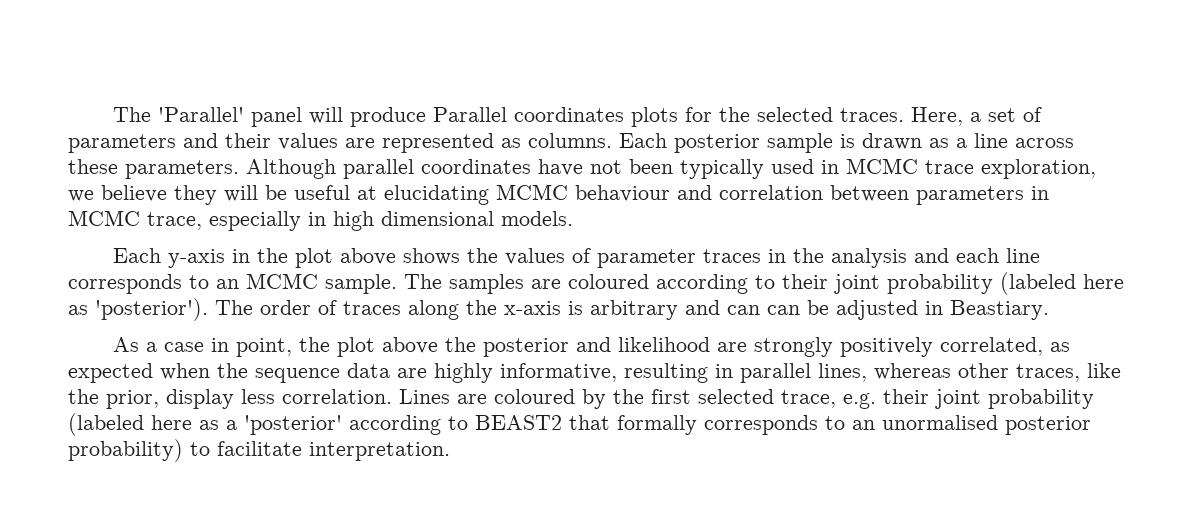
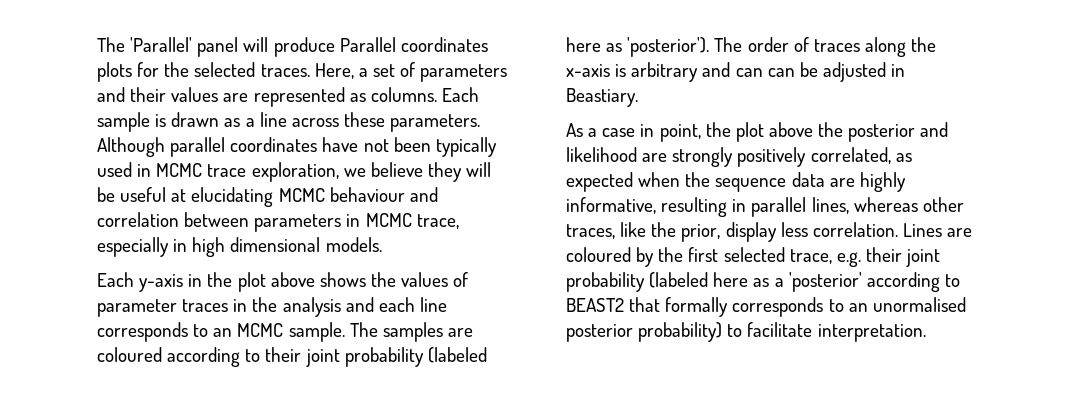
- Each posterior sample is drawn as a line across these parameters.
+ Each sample is drawn as a line across these parameters.

